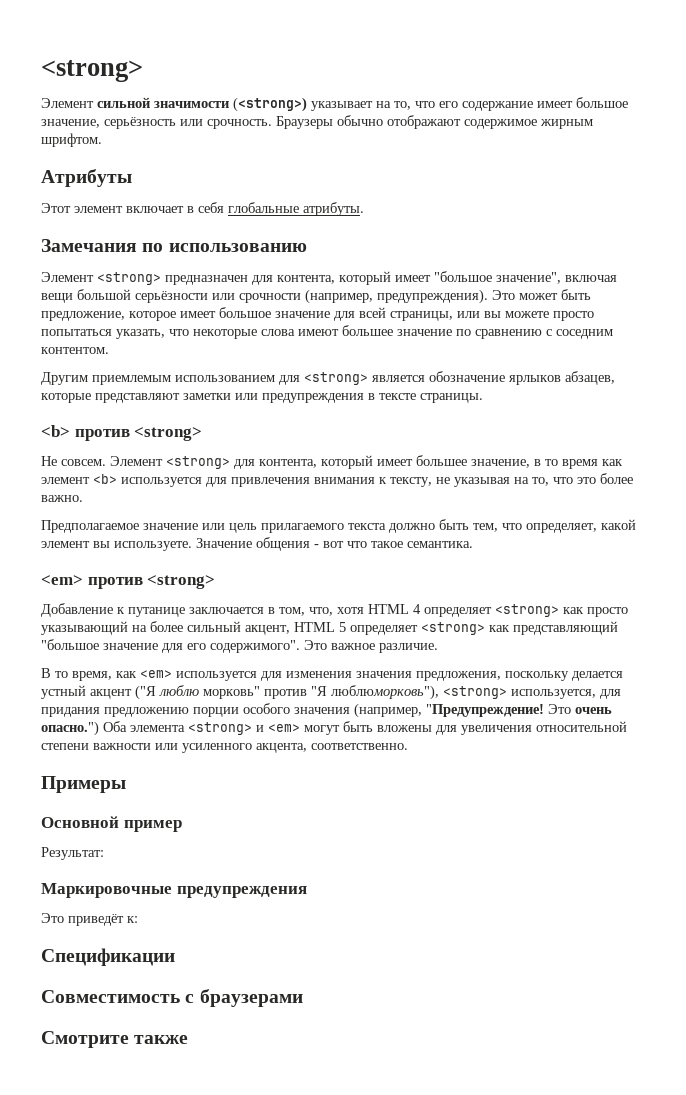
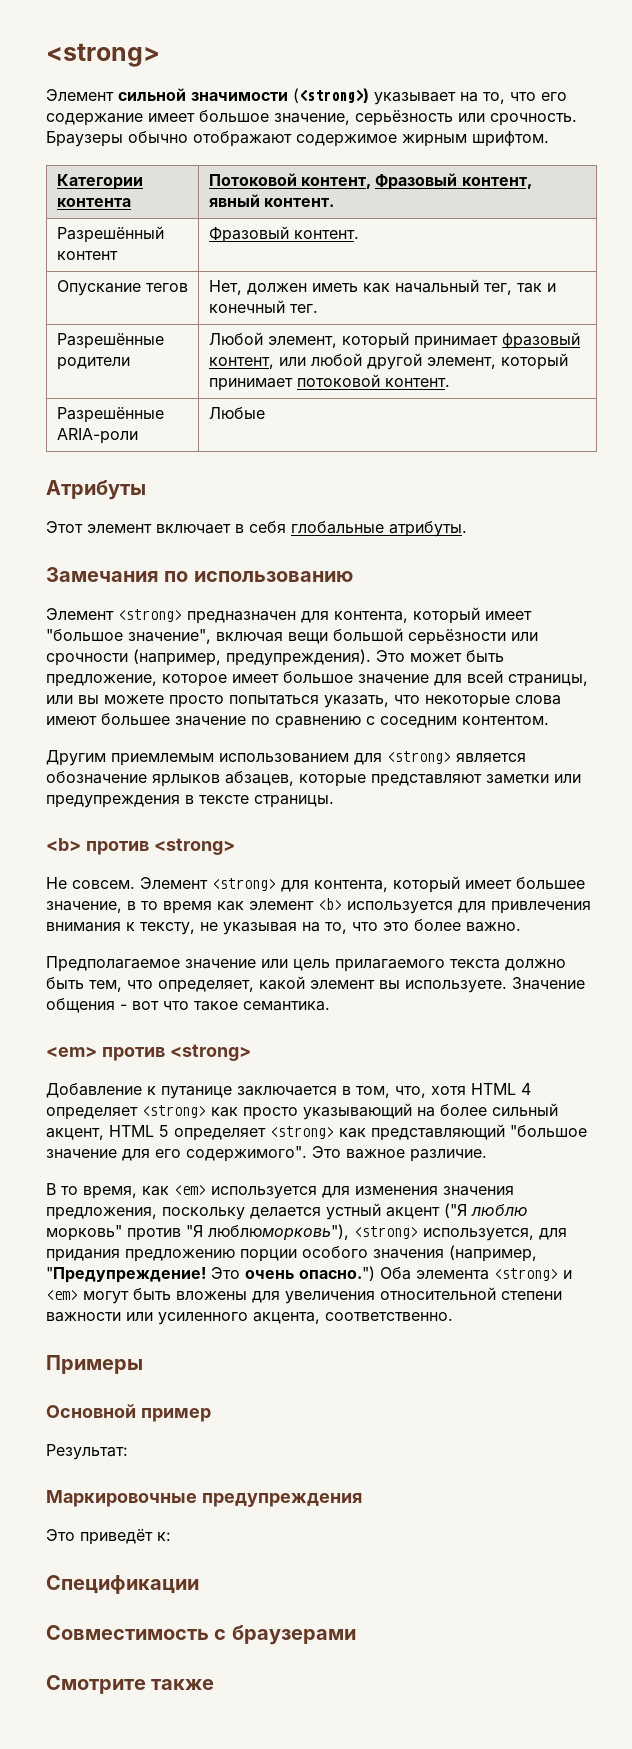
+ Категории контента | Потоковой контент, Фразовый контент, явный контент.
+ Разрешённый контент | Фразовый контент.
+ Опускание тегов | Нет, должен иметь как начальный тег, так и конечный тег.
+ Разрешённые родители | Любой элемент, который принимает фразовый контент, или любой другой элемент, который принимает потоковой контент.
+ Разрешённые ARIA-роли | Любые

